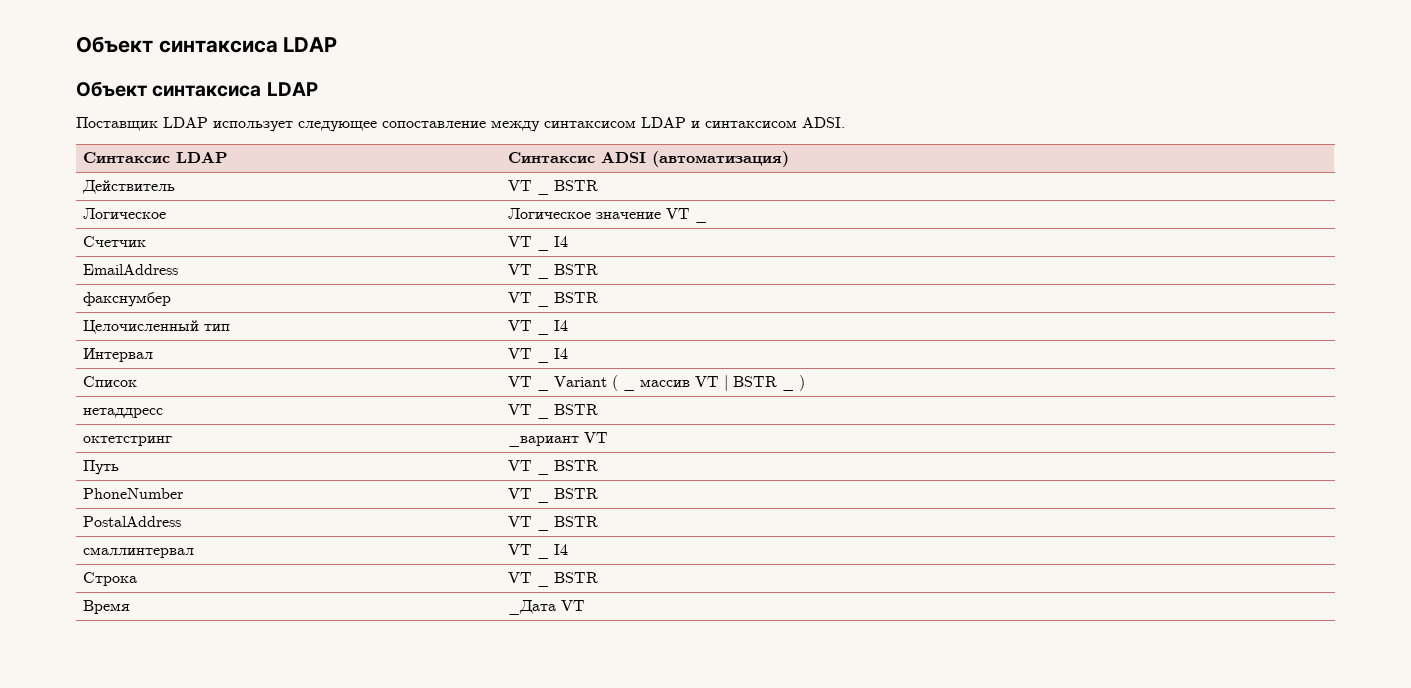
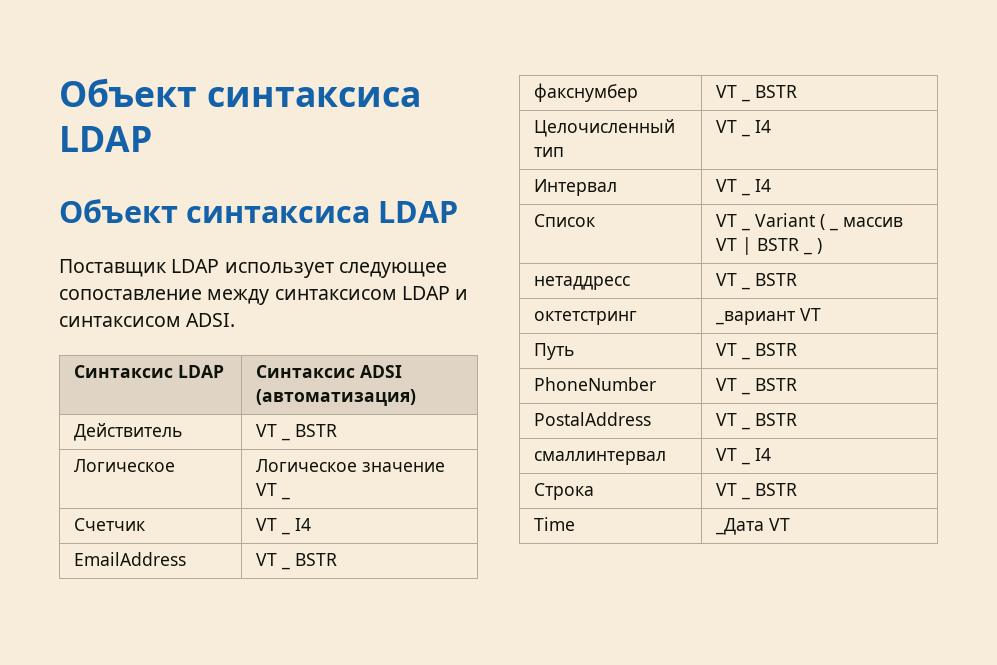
- Время | _Дата VT
+ Time | _Дата VT

